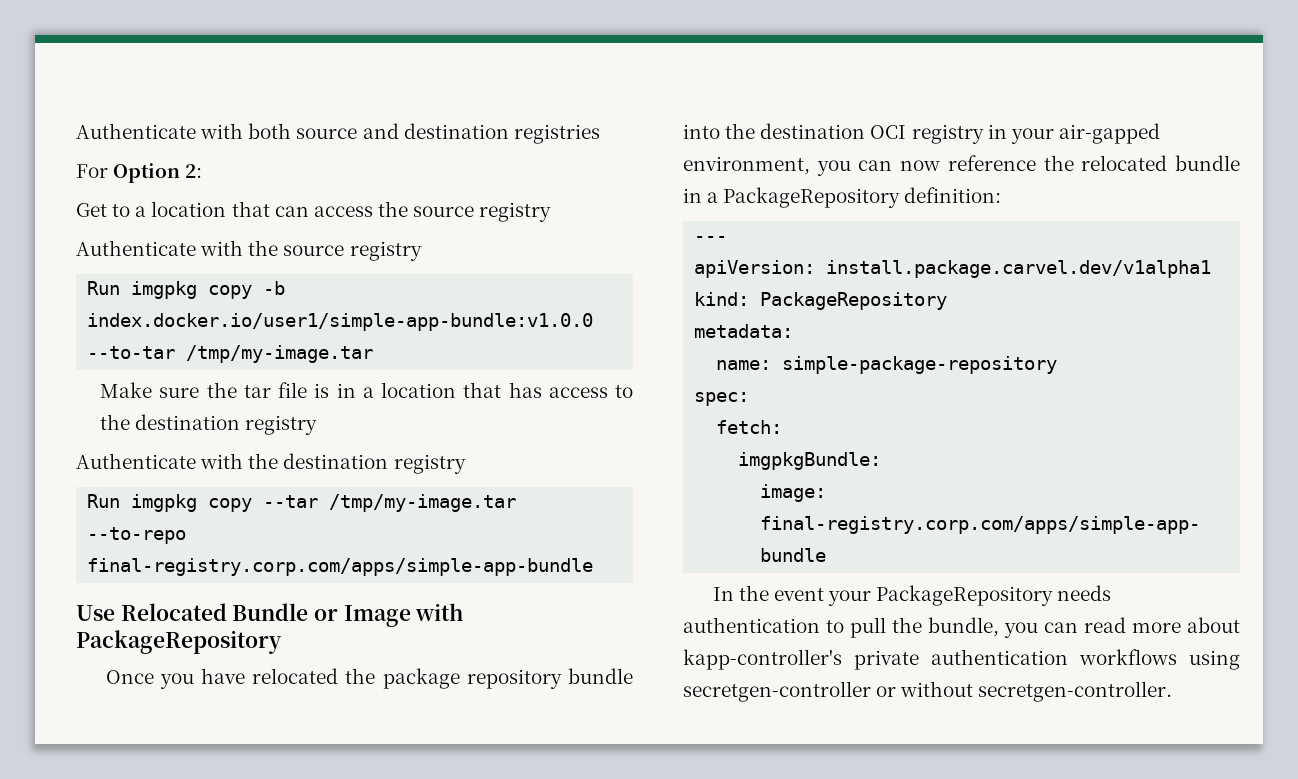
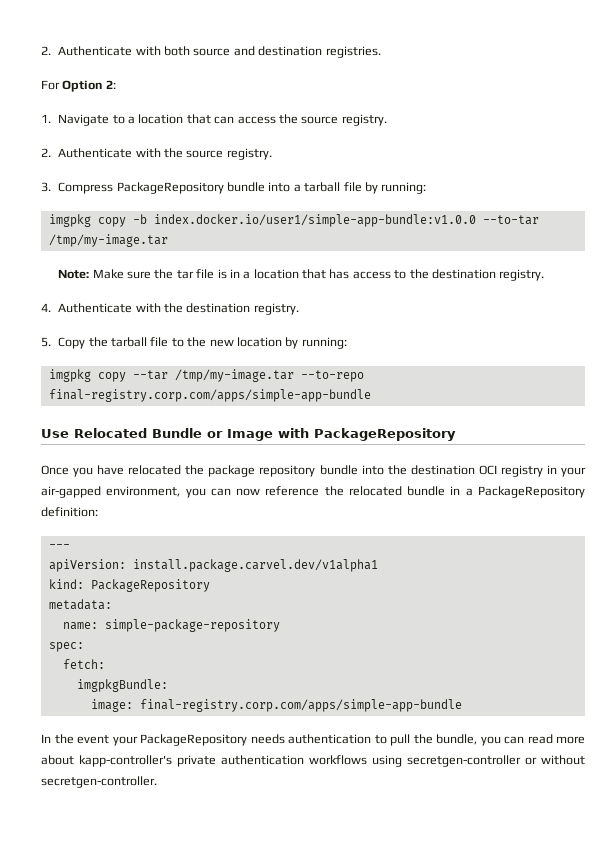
- Authenticate with both source and destination registries
+ 2. Authenticate with both source and destination registries.
- Get to a location that can access the source registry
- Authenticate with the source registry
- Run imgpkg copy -b index.docker.io/user1/simple-app-bundle:v1.0.0 --to-tar /tmp/my-image.tar
+ 1. Navigate to a location that can access the source registry.
+ 2. Authenticate with the source registry.
+ 3. Compress PackageRepository bundle into a tarball file by running:
+ imgpkg copy -b index.docker.io/user1/simple-app-bundle:v1.0.0 --to-tar /tmp/my-image.tar
- Make sure the tar file is in a location that has access to the destination registry
- Authenticate with the destination registry
- Run imgpkg copy --tar /tmp/my-image.tar --to-repo final-registry.corp.com/apps/simple-app-bundle
+ Note: Make sure the tar file is in a location that has access to the destination registry.
+ 4. Authenticate with the destination registry.
+ 5. Copy the tarball file to the new location by running:
+ imgpkg copy --tar /tmp/my-image.tar --to-repo final-registry.corp.com/apps/simple-app-bundle

